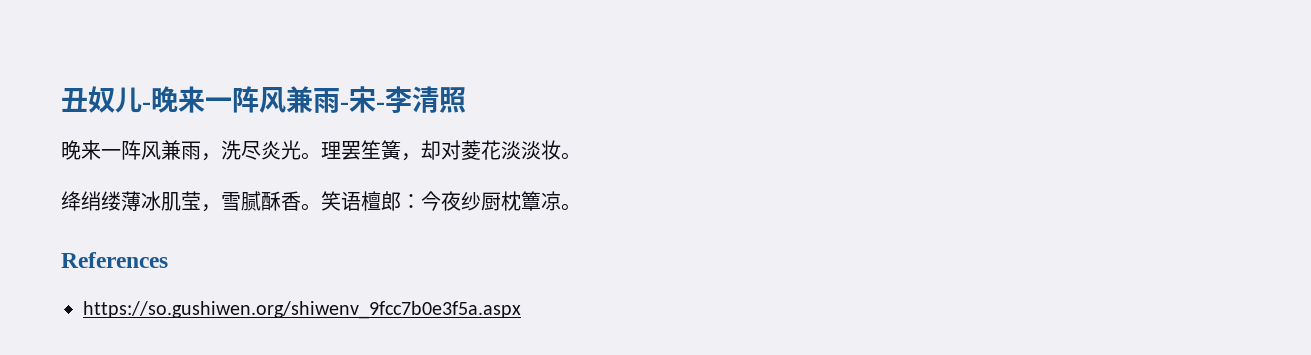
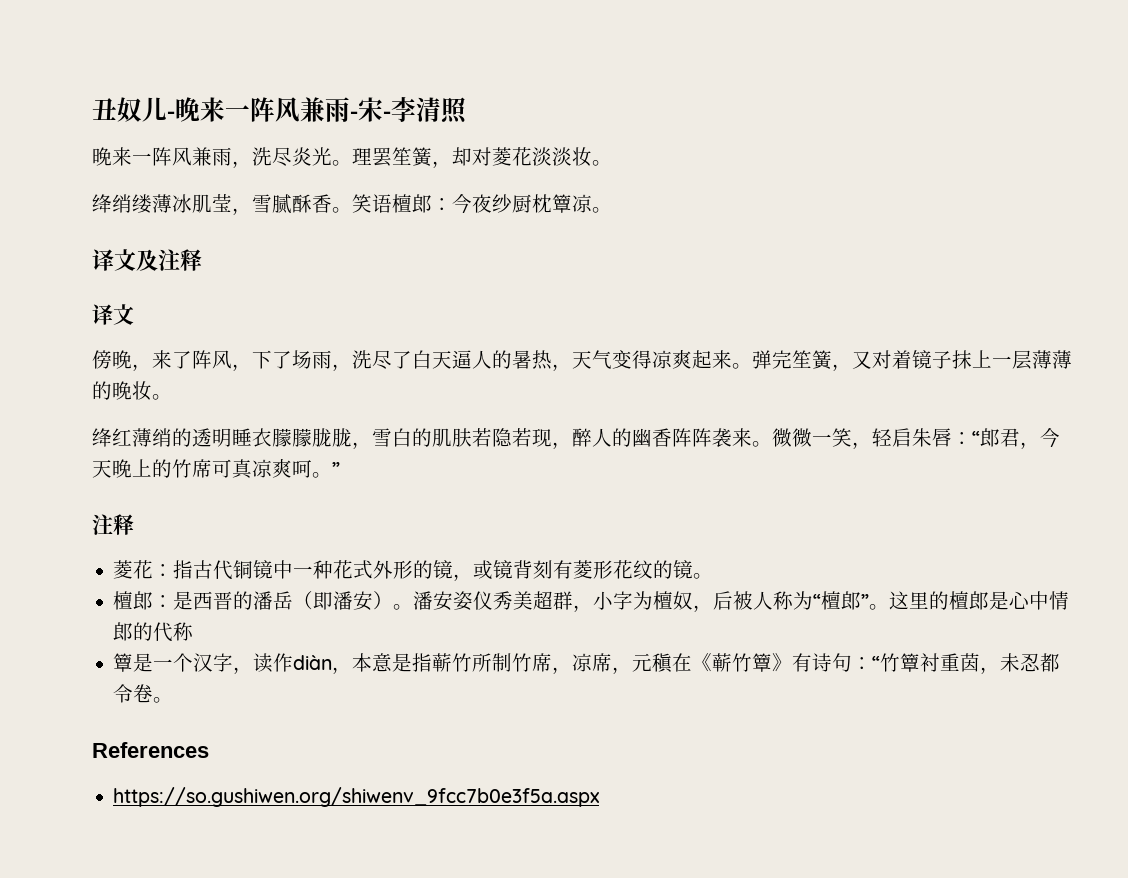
+ 译文及注释
+ 译文
+ 傍晚，来了阵风，下了场雨，洗尽了白天逼人的暑热，天气变得凉爽起来。弹完笙簧，又对着镜子抹上一层薄薄的晚妆。
+ 绛红薄绡的透明睡衣朦朦胧胧，雪白的肌肤若隐若现，醉人的幽香阵阵袭来。微微一笑，轻启朱唇：“郎君，今天晚上的竹席可真凉爽呵。”
+ 注释
+ 菱花：指古代铜镜中一种花式外形的镜，或镜背刻有菱形花纹的镜。
+ 檀郎：是西晋的潘岳（即潘安）。潘安姿仪秀美超群，小字为檀奴，后被人称为“檀郎”。这里的檀郎是心中情郎的代称
+ 簟是一个汉字，读作diàn，本意是指蕲竹所制竹席，凉席，元稹在《蕲竹簟》有诗句：“竹簟衬重茵，未忍都令卷。

